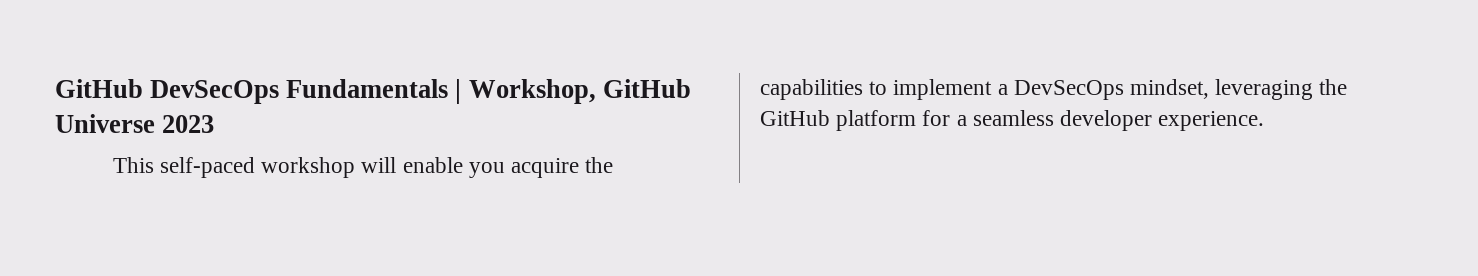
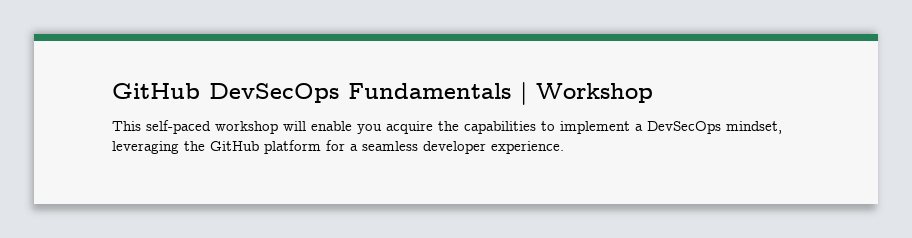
- GitHub DevSecOps Fundamentals | Workshop, GitHub Universe 2023
+ GitHub DevSecOps Fundamentals | Workshop

